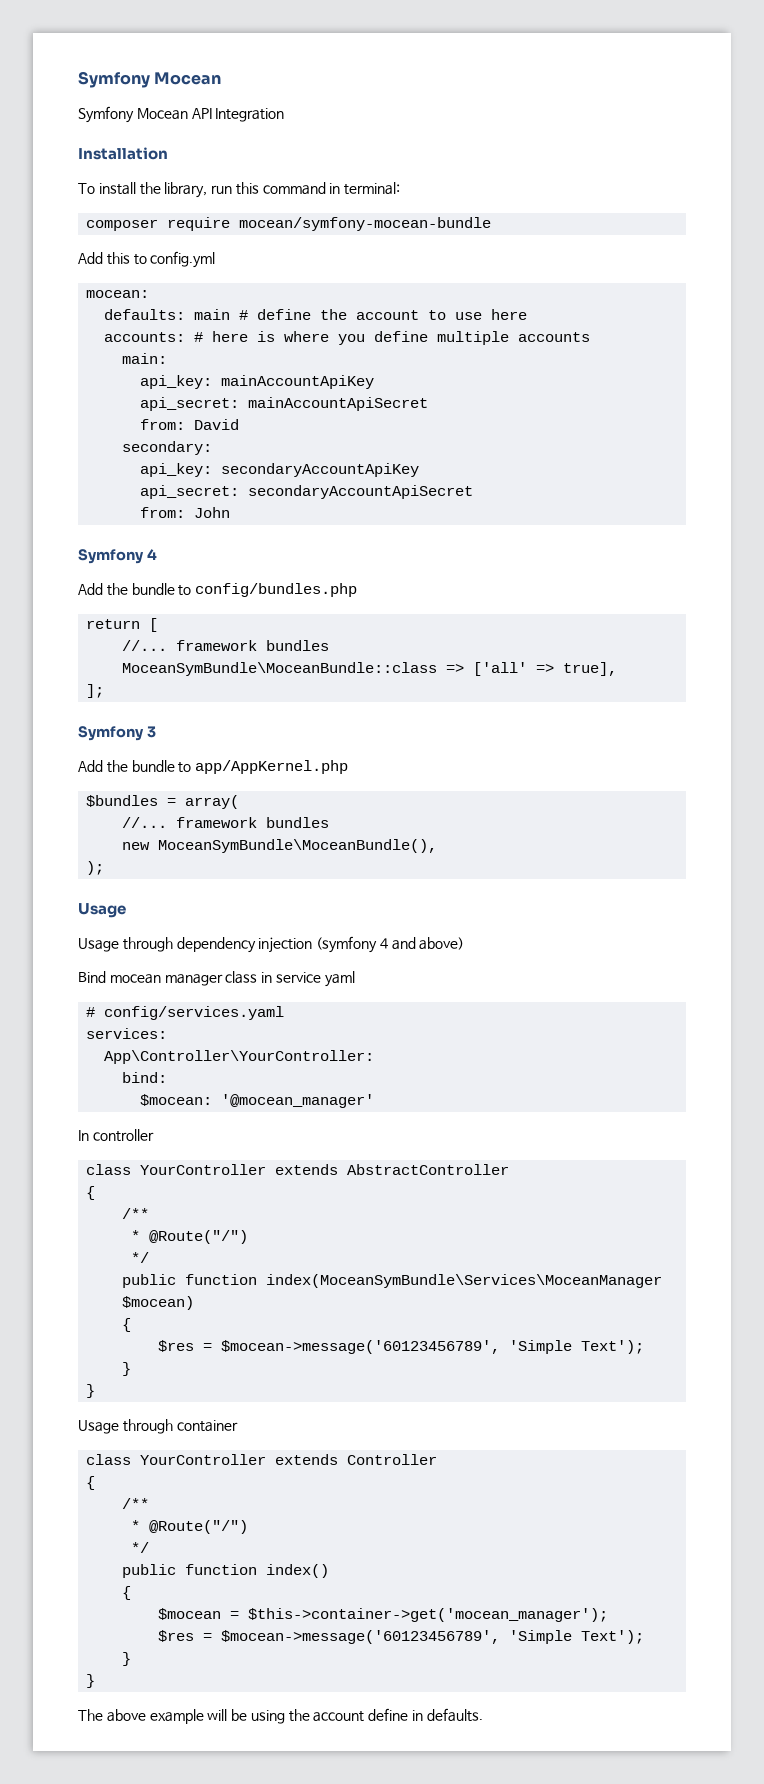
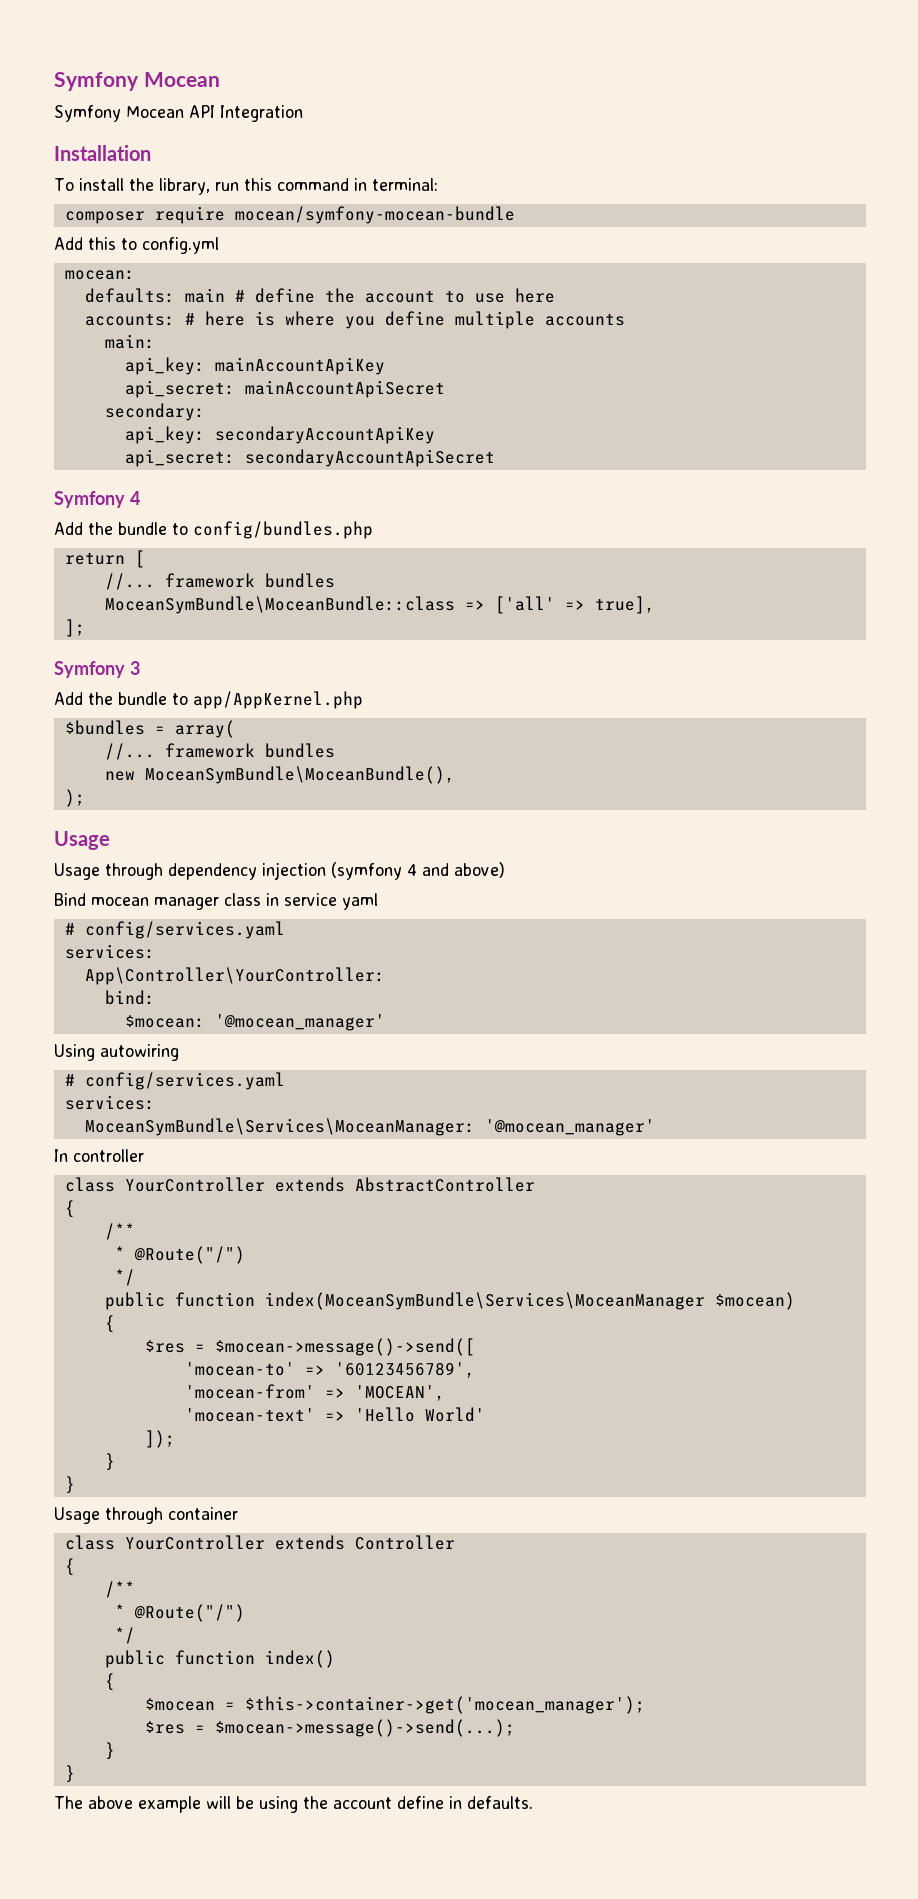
- from: David
- from: John
+ Using autowiring
+ # config/services.yaml
+ services:
+ MoceanSymBundle\Services\MoceanManager: '@mocean_manager'
  public function index(MoceanSymBundle\Services\MoceanManager $mocean)
  {
- $res = $mocean->message('60123456789', 'Simple Text');
+ $res = $mocean->message()->send([
+ 'mocean-to' => '60123456789',
+ 'mocean-from' => 'MOCEAN',
+ 'mocean-text' => 'Hello World'
+ ]);
  $mocean = $this->container->get('mocean_manager');
- $res = $mocean->message('60123456789', 'Simple Text');
+ $res = $mocean->message()->send(...);

